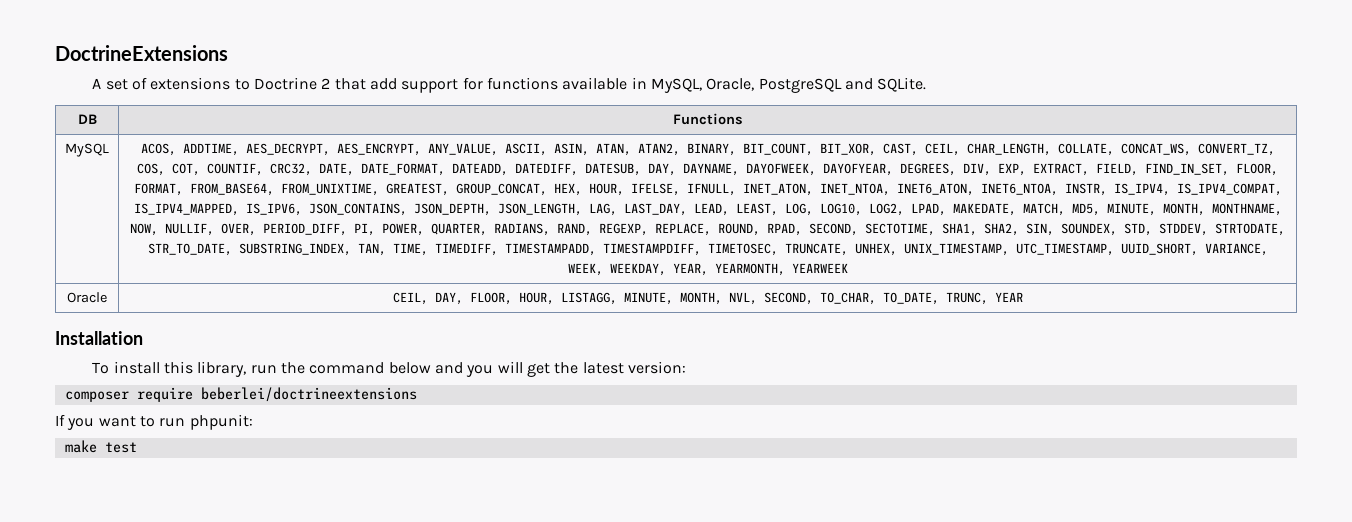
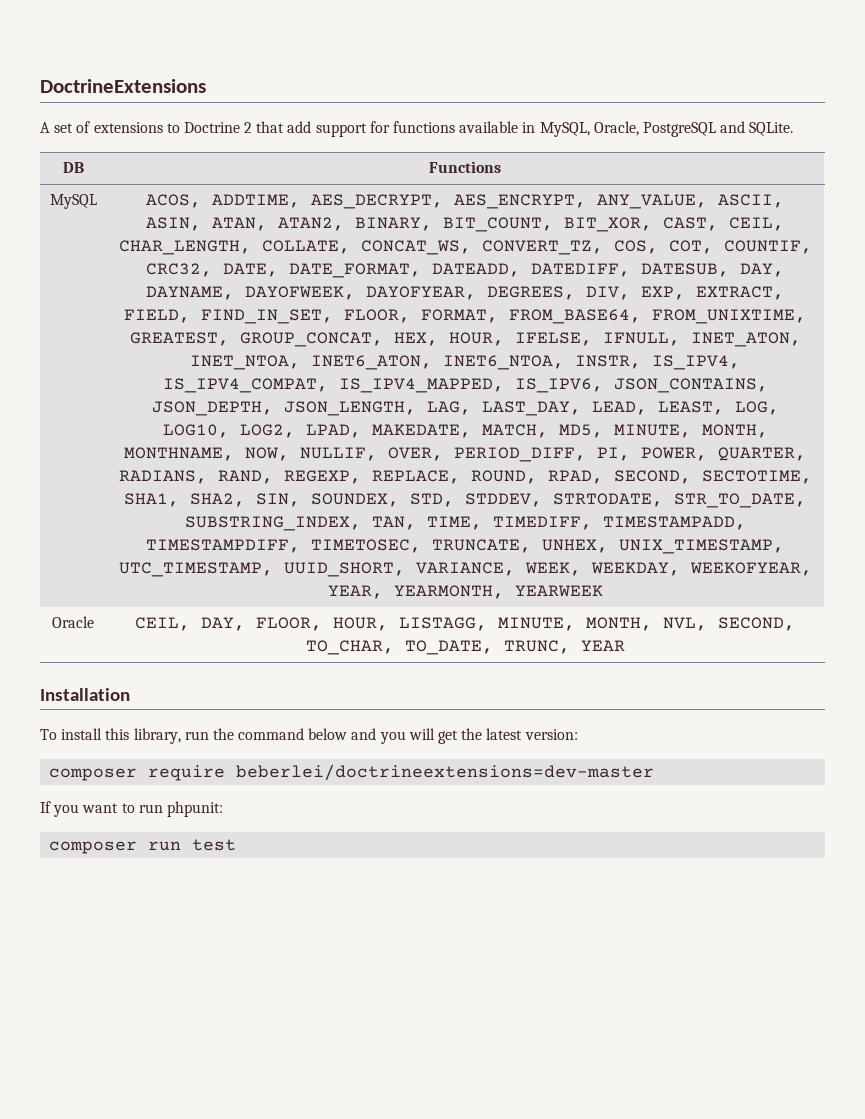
- ACOS, ADDTIME, AES_DECRYPT, AES_ENCRYPT, ANY_VALUE, ASCII, ASIN, ATAN, ATAN2, BINARY, BIT_COUNT, BIT_XOR, CAST, CEIL, CHAR_LENGTH, COLLATE, CONCAT_WS, CONVERT_TZ, COS, COT, COUNTIF, CRC32, DATE, DATE_FORMAT, DATEADD, DATEDIFF, DATESUB, DAY, DAYNAME, DAYOFWEEK, DAYOFYEAR, DEGREES, DIV, EXP, EXTRACT, FIELD, FIND_IN_SET, FLOOR, FORMAT, FROM_BASE64, FROM_UNIXTIME, GREATEST, GROUP_CONCAT, HEX, HOUR, IFELSE, IFNULL, INET_ATON, INET_NTOA, INET6_ATON, INET6_NTOA, INSTR, IS_IPV4, IS_IPV4_COMPAT, IS_IPV4_MAPPED, IS_IPV6, JSON_CONTAINS, JSON_DEPTH, JSON_LENGTH, LAG, LAST_DAY, LEAD, LEAST, LOG, LOG10, LOG2, LPAD, MAKEDATE, MATCH, MD5, MINUTE, MONTH, MONTHNAME, NOW, NULLIF, OVER, PERIOD_DIFF, PI, POWER, QUARTER, RADIANS, RAND, REGEXP, REPLACE, ROUND, RPAD, SECOND, SECTOTIME, SHA1, SHA2, SIN, SOUNDEX, STD, STDDEV, STRTODATE, STR_TO_DATE, SUBSTRING_INDEX, TAN, TIME, TIMEDIFF, TIMESTAMPADD, TIMESTAMPDIFF, TIMETOSEC, TRUNCATE, UNHEX, UNIX_TIMESTAMP, UTC_TIMESTAMP, UUID_SHORT, VARIANCE, WEEK, WEEKDAY, YEAR, YEARMONTH, YEARWEEK
+ ACOS, ADDTIME, AES_DECRYPT, AES_ENCRYPT, ANY_VALUE, ASCII, ASIN, ATAN, ATAN2, BINARY, BIT_COUNT, BIT_XOR, CAST, CEIL, CHAR_LENGTH, COLLATE, CONCAT_WS, CONVERT_TZ, COS, COT, COUNTIF, CRC32, DATE, DATE_FORMAT, DATEADD, DATEDIFF, DATESUB, DAY, DAYNAME, DAYOFWEEK, DAYOFYEAR, DEGREES, DIV, EXP, EXTRACT, FIELD, FIND_IN_SET, FLOOR, FORMAT, FROM_BASE64, FROM_UNIXTIME, GREATEST, GROUP_CONCAT, HEX, HOUR, IFELSE, IFNULL, INET_ATON, INET_NTOA, INET6_ATON, INET6_NTOA, INSTR, IS_IPV4, IS_IPV4_COMPAT, IS_IPV4_MAPPED, IS_IPV6, JSON_CONTAINS, JSON_DEPTH, JSON_LENGTH, LAG, LAST_DAY, LEAD, LEAST, LOG, LOG10, LOG2, LPAD, MAKEDATE, MATCH, MD5, MINUTE, MONTH, MONTHNAME, NOW, NULLIF, OVER, PERIOD_DIFF, PI, POWER, QUARTER, RADIANS, RAND, REGEXP, REPLACE, ROUND, RPAD, SECOND, SECTOTIME, SHA1, SHA2, SIN, SOUNDEX, STD, STDDEV, STRTODATE, STR_TO_DATE, SUBSTRING_INDEX, TAN, TIME, TIMEDIFF, TIMESTAMPADD, TIMESTAMPDIFF, TIMETOSEC, TRUNCATE, UNHEX, UNIX_TIMESTAMP, UTC_TIMESTAMP, UUID_SHORT, VARIANCE, WEEK, WEEKDAY, WEEKOFYEAR, YEAR, YEARMONTH, YEARWEEK
- composer require beberlei/doctrineextensions
+ composer require beberlei/doctrineextensions=dev-master
- make test
+ composer run test

